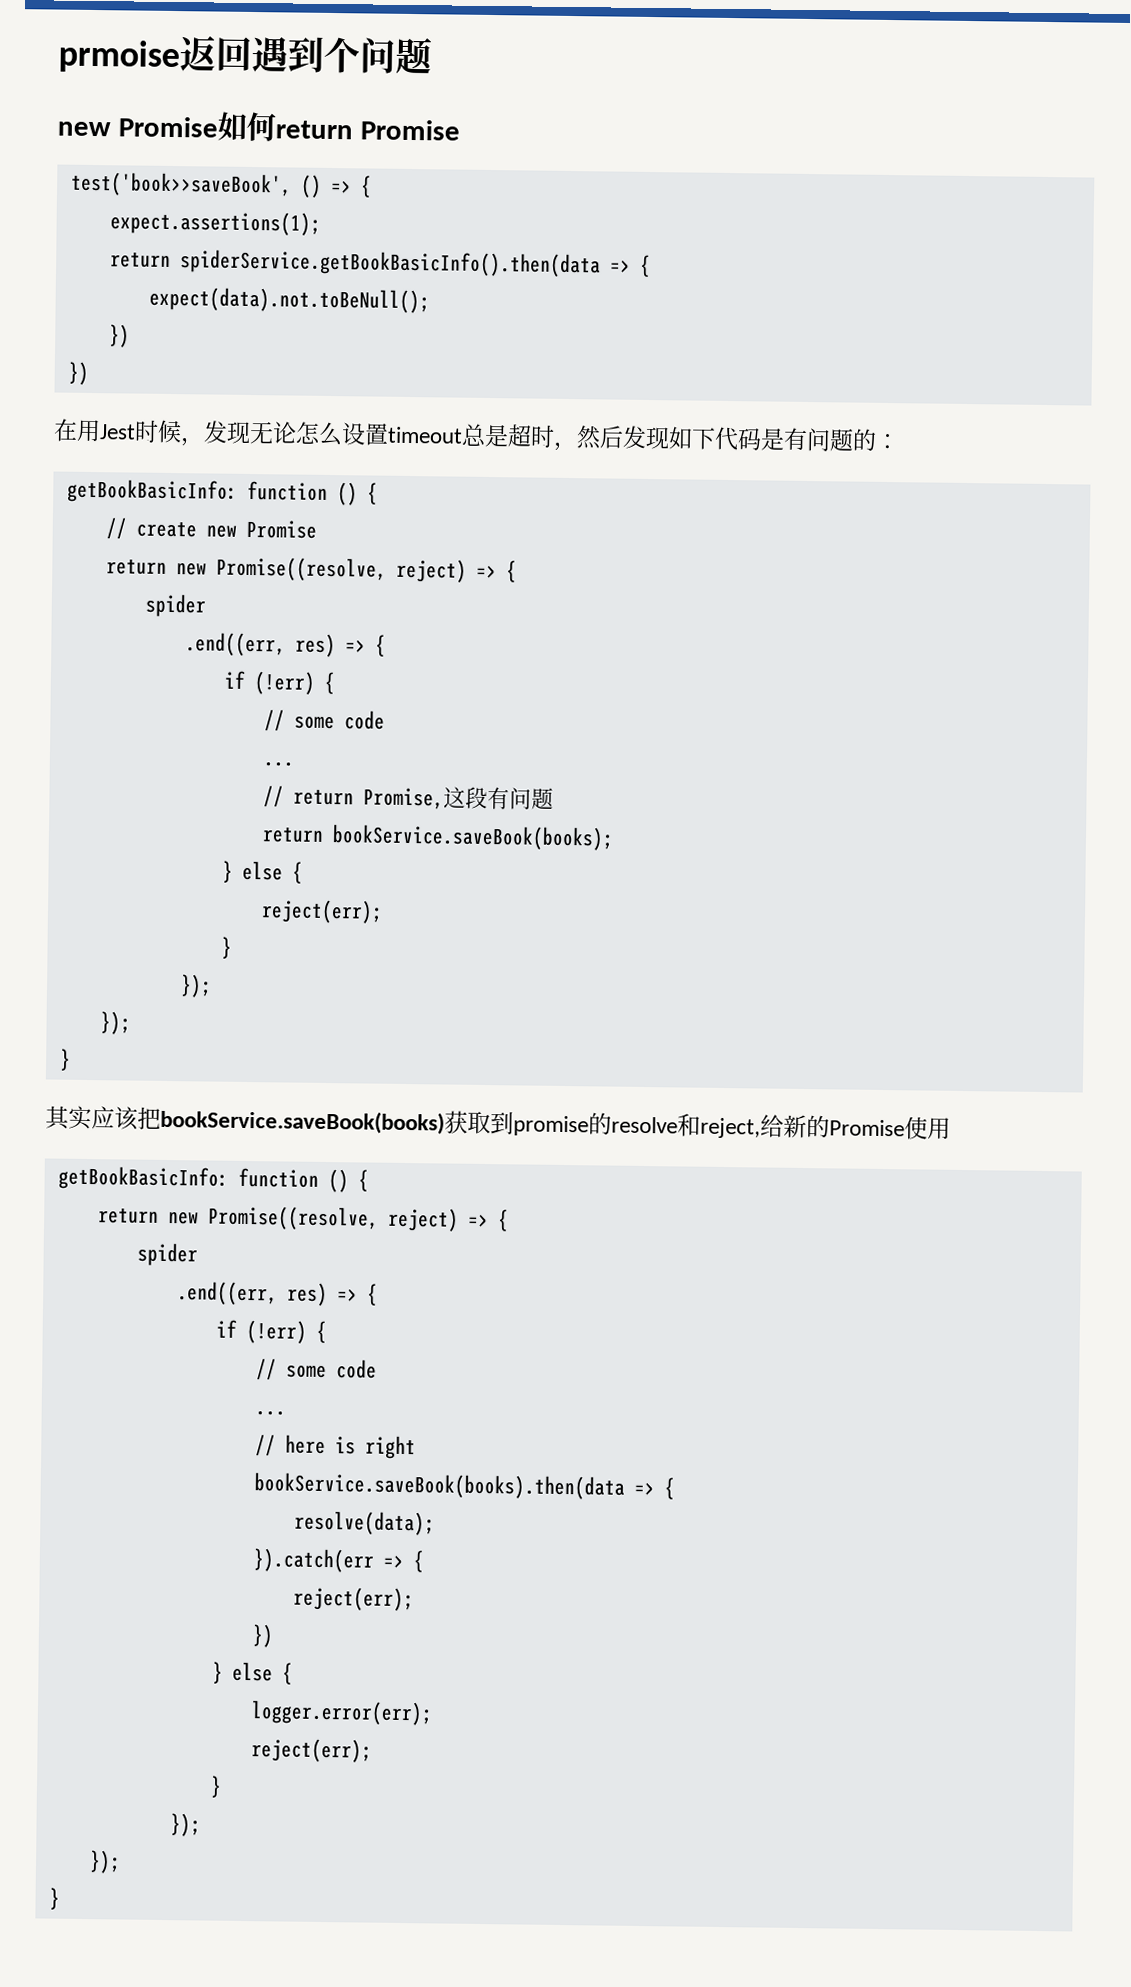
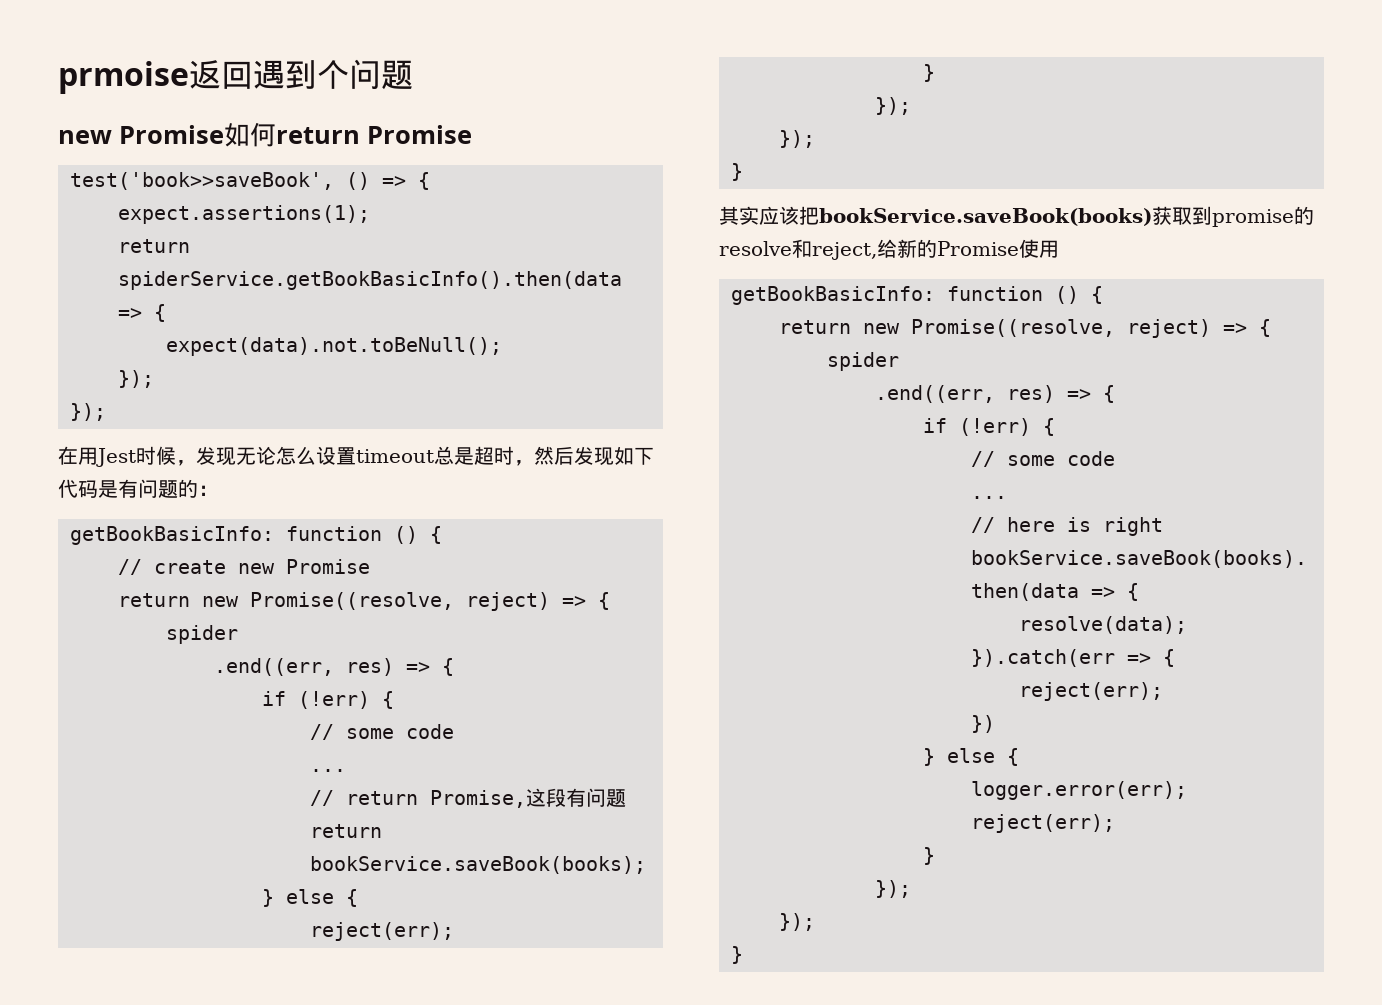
  expect(data).not.toBeNull();
- })
- })
+ });
+ });

